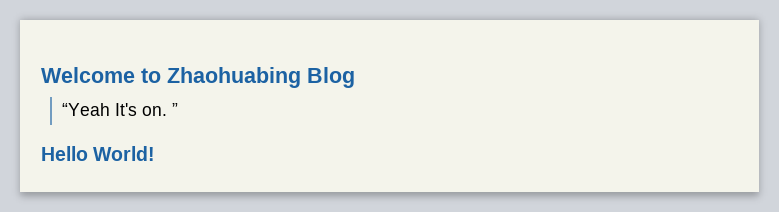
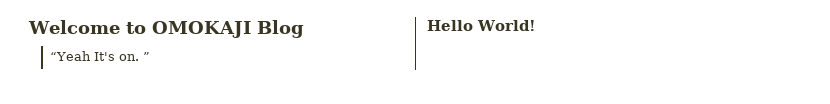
- Welcome to Zhaohuabing Blog
+ Welcome to OMOKAJI Blog

